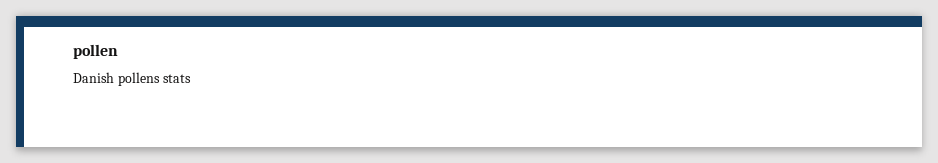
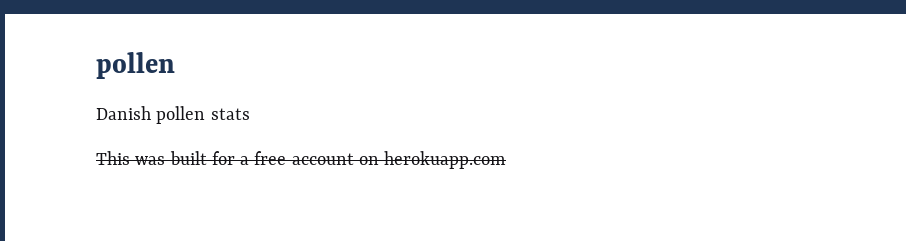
- Danish pollens stats
+ Danish pollen stats
+ This was built for a free account on herokuapp.com

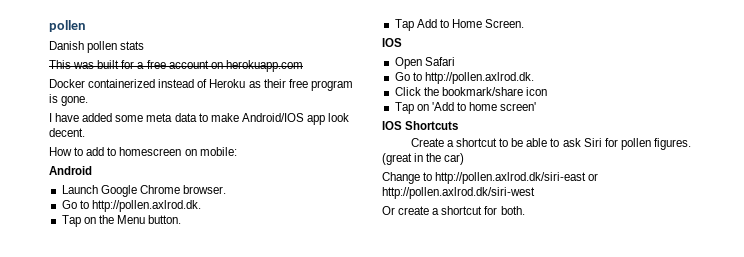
+ Docker containerized instead of Heroku as their free program is gone.
+ I have added some meta data to make Android/IOS app look decent.
+ How to add to homescreen on mobile:
+ Android
+ Launch Google Chrome browser.
+ Go to http://pollen.axlrod.dk.
+ Tap on the Menu button.
+ Tap Add to Home Screen.
+ IOS
+ Open Safari
+ Go to http://pollen.axlrod.dk.
+ Click the bookmark/share icon
+ Tap on 'Add to home screen'
+ IOS Shortcuts
+ Create a shortcut to be able to ask Siri for pollen figures. (great in the car)
+ Change to http://pollen.axlrod.dk/siri-east or http://pollen.axlrod.dk/siri-west
+ Or create a shortcut for both.

